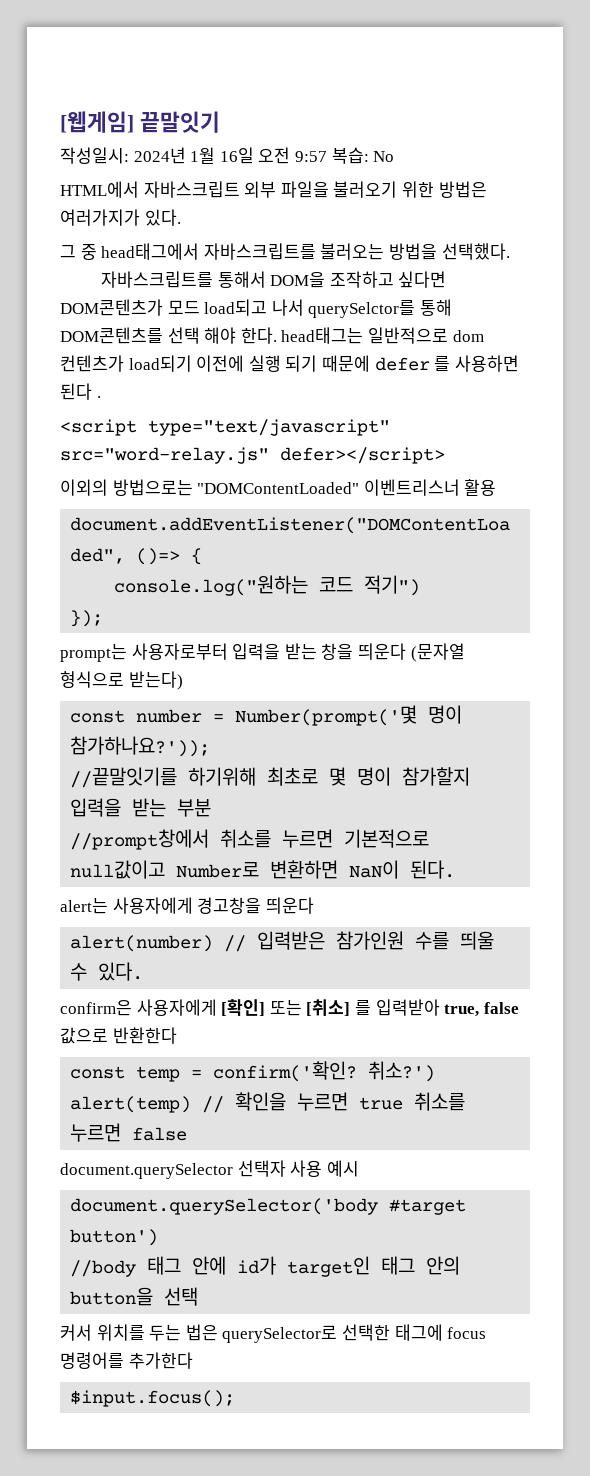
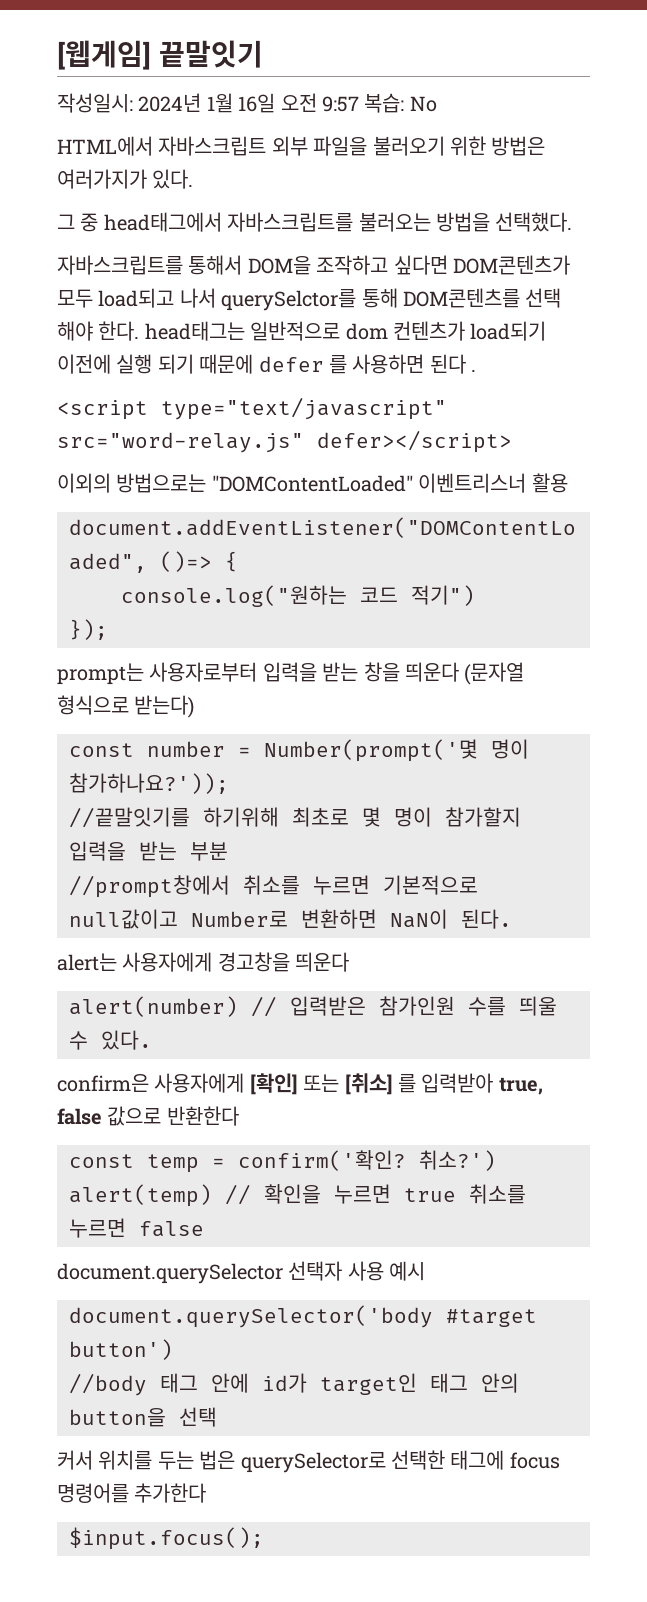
- 자바스크립트를 통해서 DOM을 조작하고 싶다면 DOM콘텐츠가 모드 load되고 나서 querySelctor를 통해 DOM콘텐츠를 선택 해야 한다. head태그는 일반적으로 dom 컨텐츠가 load되기 이전에 실행 되기 때문에 defer 를 사용하면 된다 .
+ 자바스크립트를 통해서 DOM을 조작하고 싶다면 DOM콘텐츠가 모두 load되고 나서 querySelctor를 통해 DOM콘텐츠를 선택 해야 한다. head태그는 일반적으로 dom 컨텐츠가 load되기 이전에 실행 되기 때문에 defer 를 사용하면 된다 .

